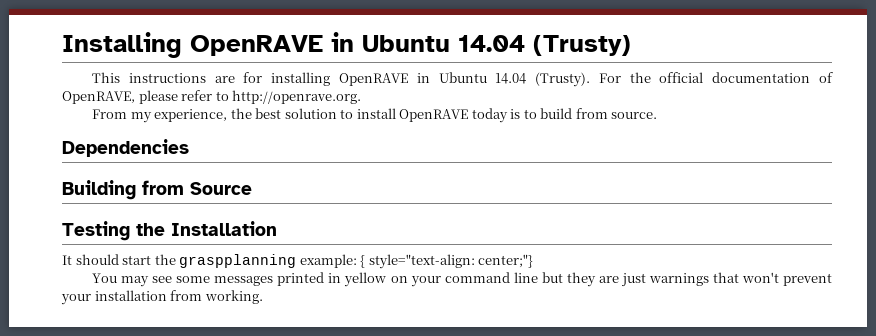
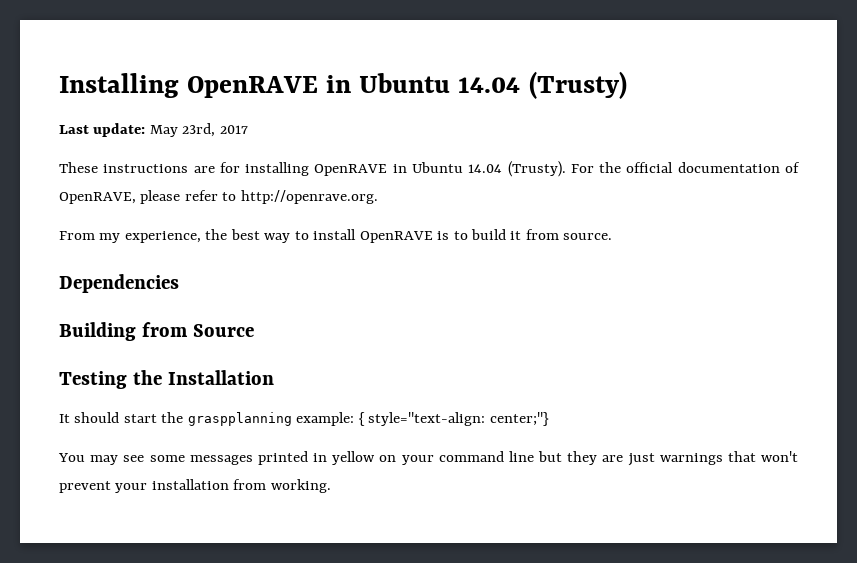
- This instructions are for installing OpenRAVE in Ubuntu 14.04 (Trusty).
+ Last update: May 23rd, 2017
+ These instructions are for installing OpenRAVE in Ubuntu 14.04 (Trusty).
- From my experience, the best solution to install OpenRAVE today is to build from source.
+ From my experience, the best way to install OpenRAVE is to build it from source.

